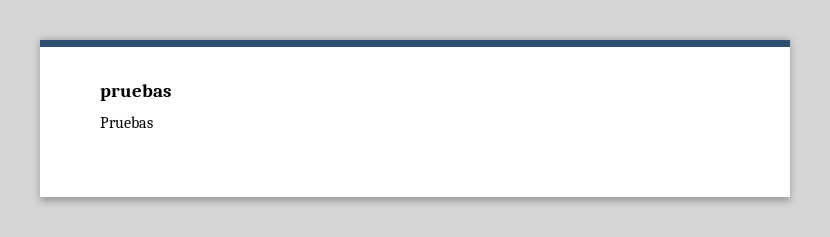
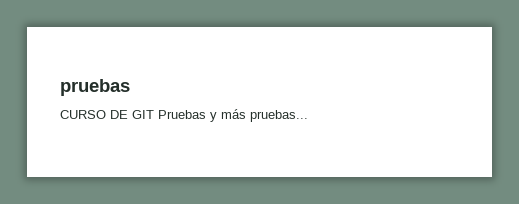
- Pruebas
+ CURSO DE GIT Pruebas y más pruebas...

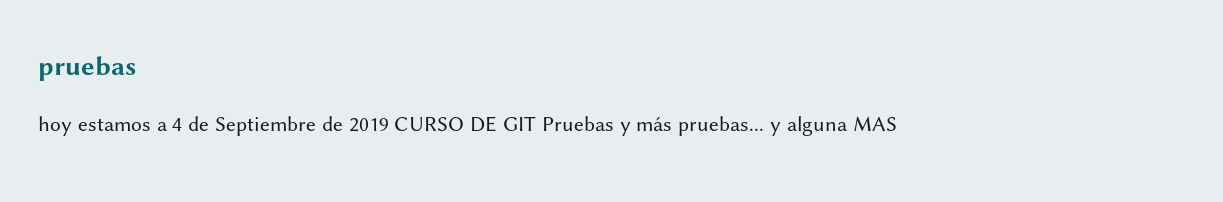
- CURSO DE GIT Pruebas y más pruebas...
+ hoy estamos a 4 de Septiembre de 2019 CURSO DE GIT Pruebas y más pruebas... y alguna MAS

